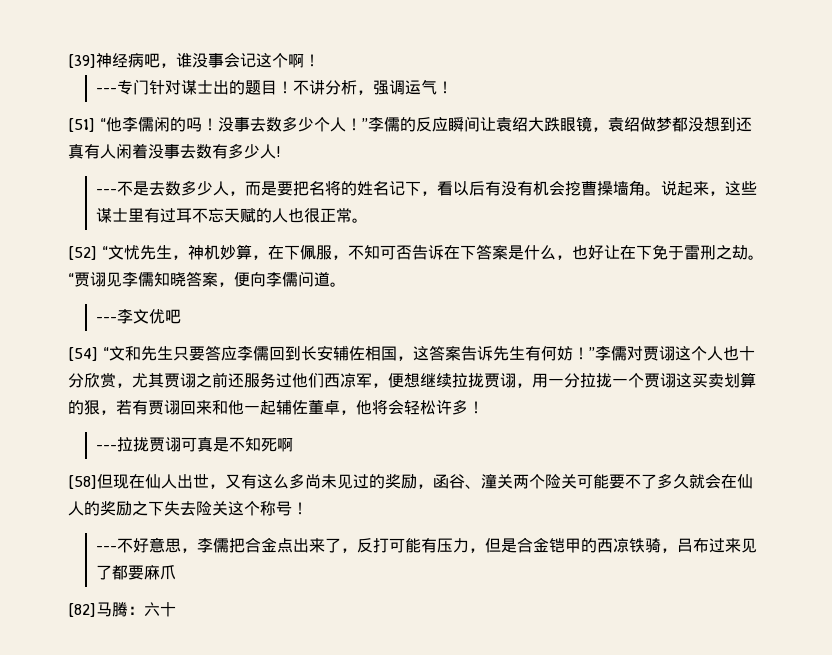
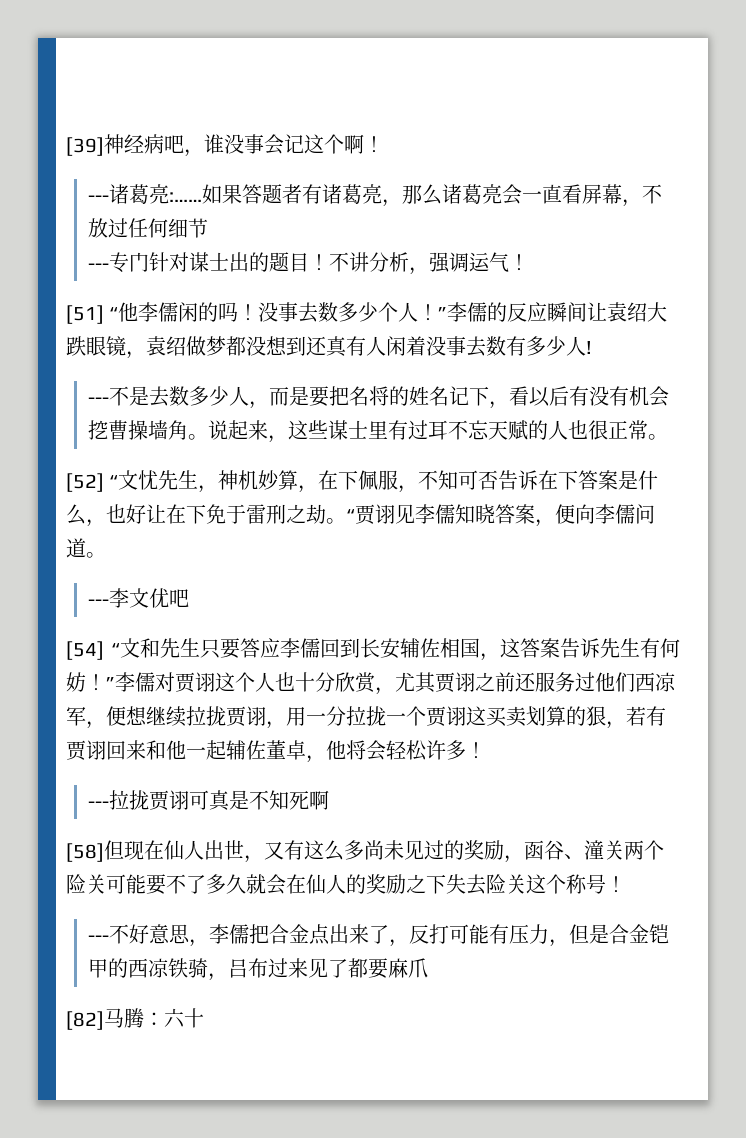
+ ---诸葛亮:……如果答题者有诸葛亮，那么诸葛亮会一直看屏幕，不放过任何细节

